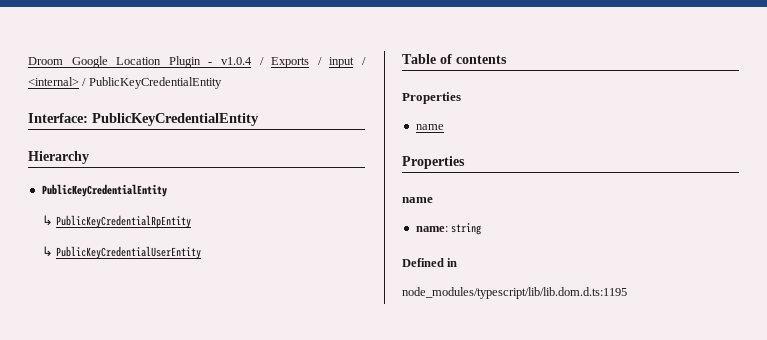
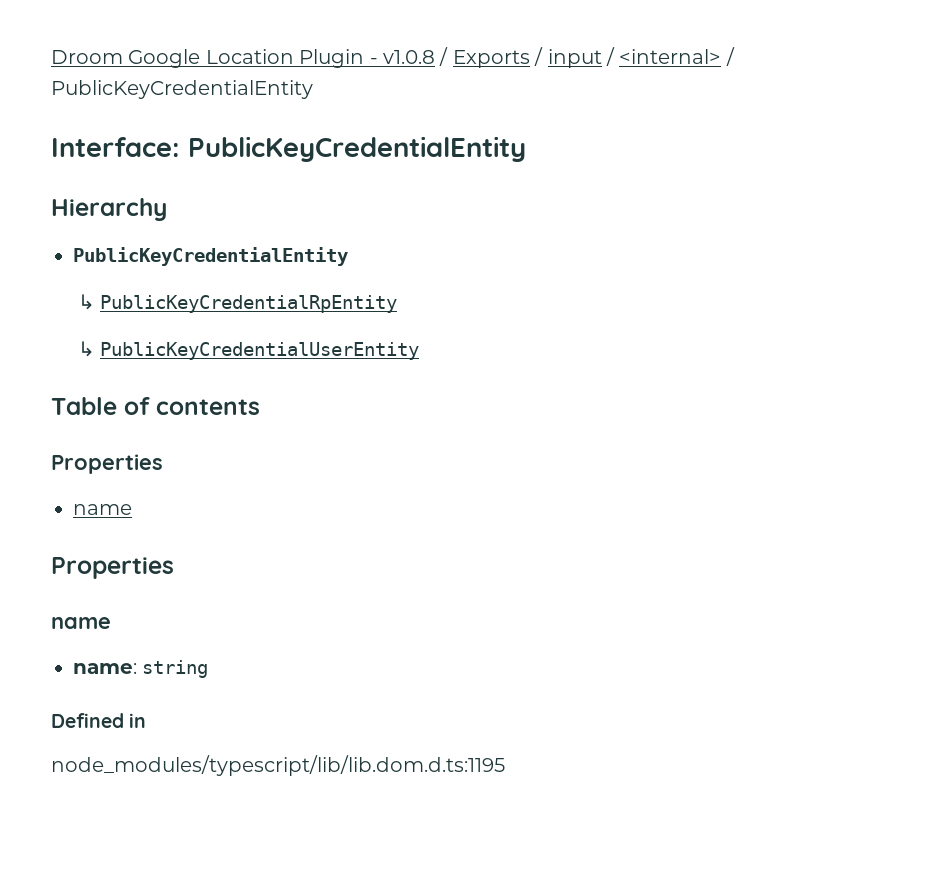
- Droom Google Location Plugin - v1.0.4 / Exports / input / <internal> / PublicKeyCredentialEntity
+ Droom Google Location Plugin - v1.0.8 / Exports / input / <internal> / PublicKeyCredentialEntity

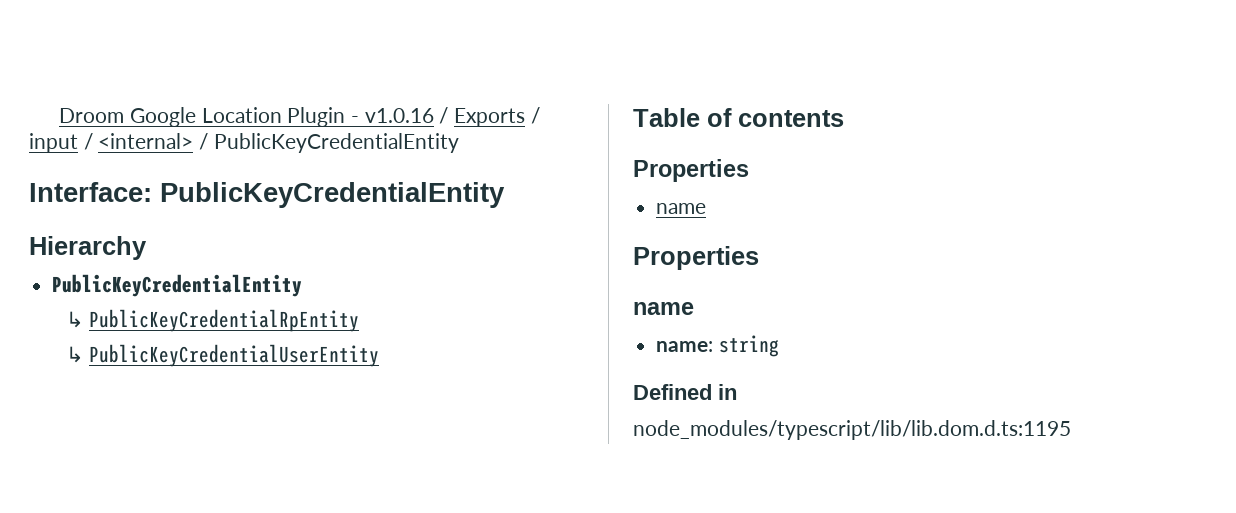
- Droom Google Location Plugin - v1.0.8 / Exports / input / <internal> / PublicKeyCredentialEntity
+ Droom Google Location Plugin - v1.0.16 / Exports / input / <internal> / PublicKeyCredentialEntity

